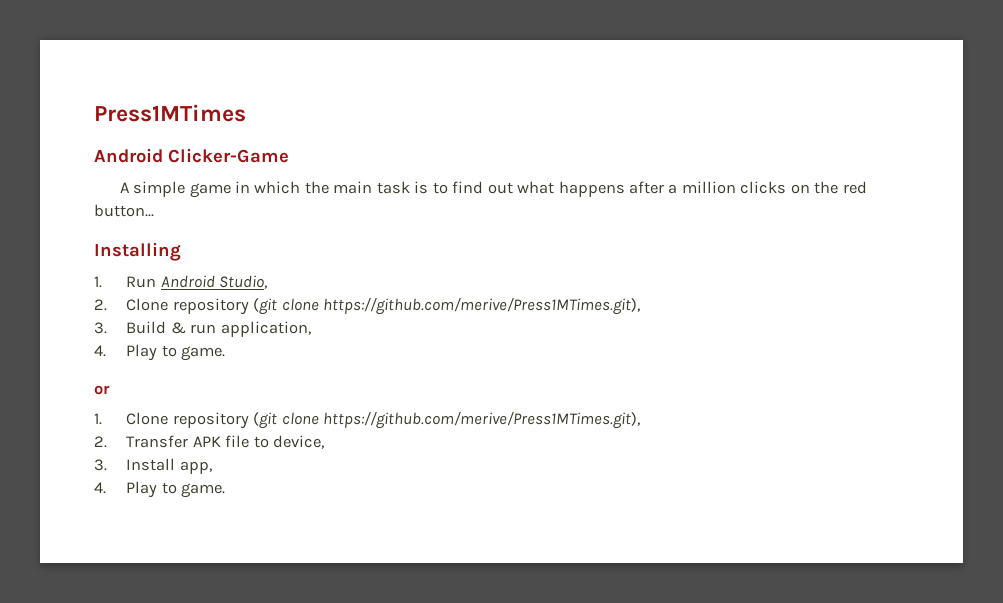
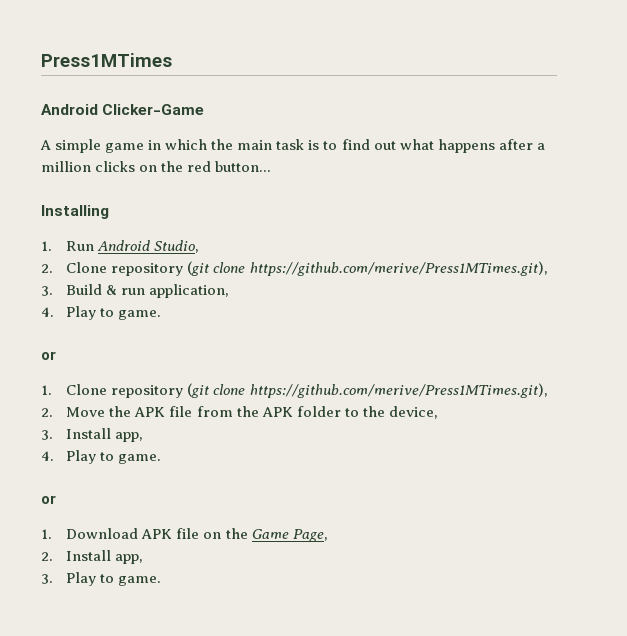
- 2. Transfer APK file to device,
+ 2. Move the APK file from the APK folder to the device,
  3. Install app,
  4. Play to game.
+ or
+ 1. Download APK file on the Game Page,
+ 2. Install app,
+ 3. Play to game.

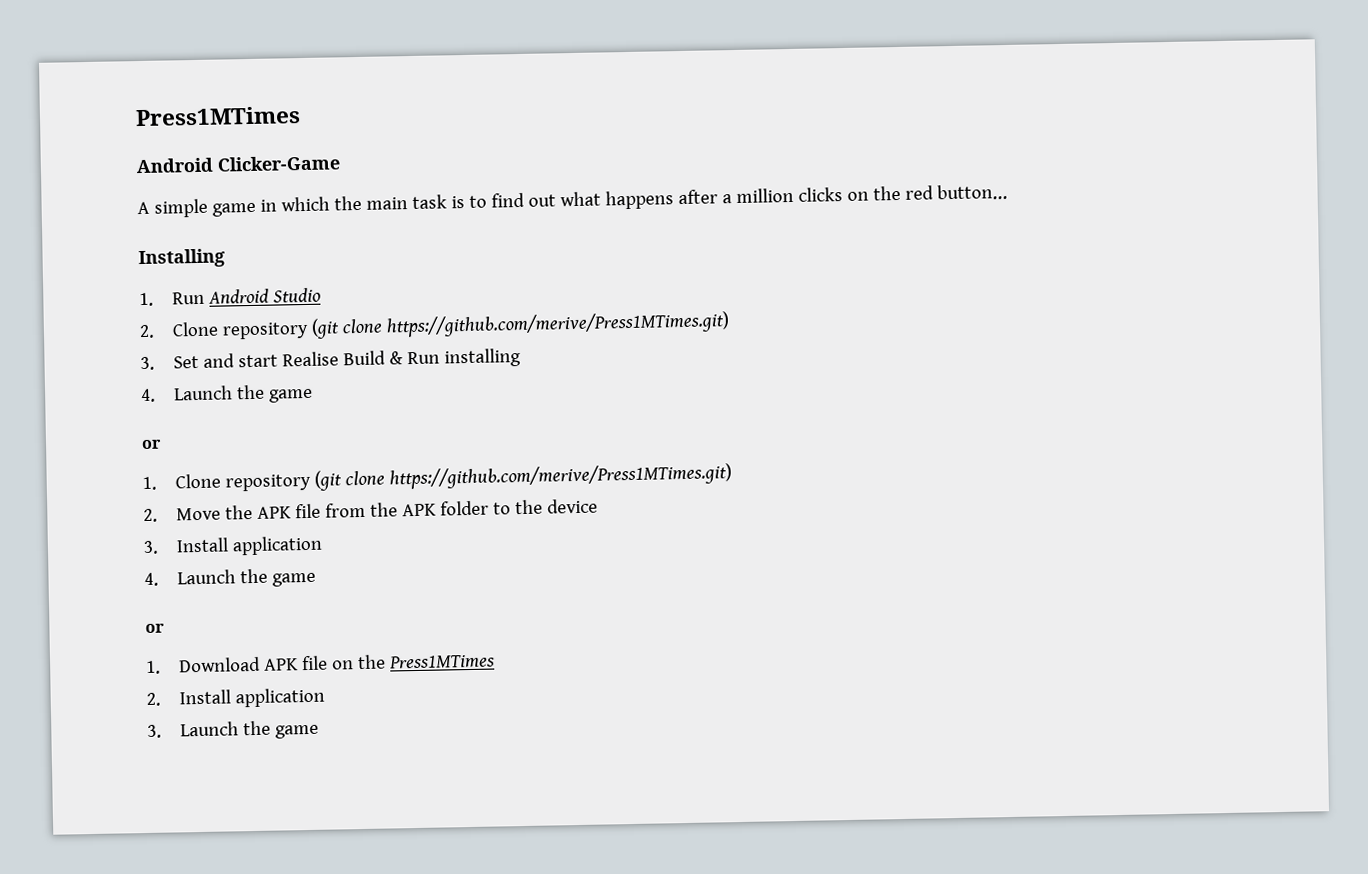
- 1. Run Android Studio,
+ 1. Run Android Studio
- 2. Clone repository (git clone https://github.com/merive/Press1MTimes.git),
- 3. Build & run application,
- 4. Play to game.
+ 2. Clone repository (git clone https://github.com/merive/Press1MTimes.git)
+ 3. Set and start Realise Build & Run installing
+ 4. Launch the game
- 1. Clone repository (git clone https://github.com/merive/Press1MTimes.git),
+ 1. Clone repository (git clone https://github.com/merive/Press1MTimes.git)
- 2. Move the APK file from the APK folder to the device,
+ 2. Move the APK file from the APK folder to the device
- 3. Install app,
- 4. Play to game.
+ 3. Install application
+ 4. Launch the game
- 1. Download APK file on the Game Page,
+ 1. Download APK file on the Press1MTimes
- 2. Install app,
- 3. Play to game.
+ 2. Install application
+ 3. Launch the game

